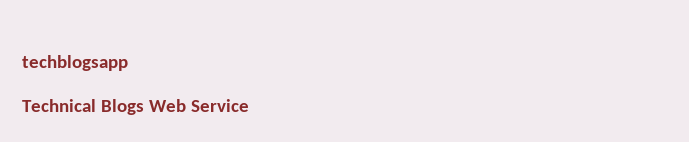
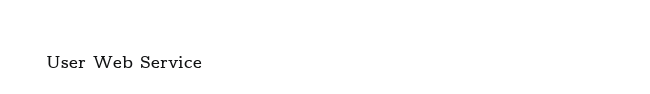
- techblogsapp
- Technical Blogs Web Service
+ User Web Service

